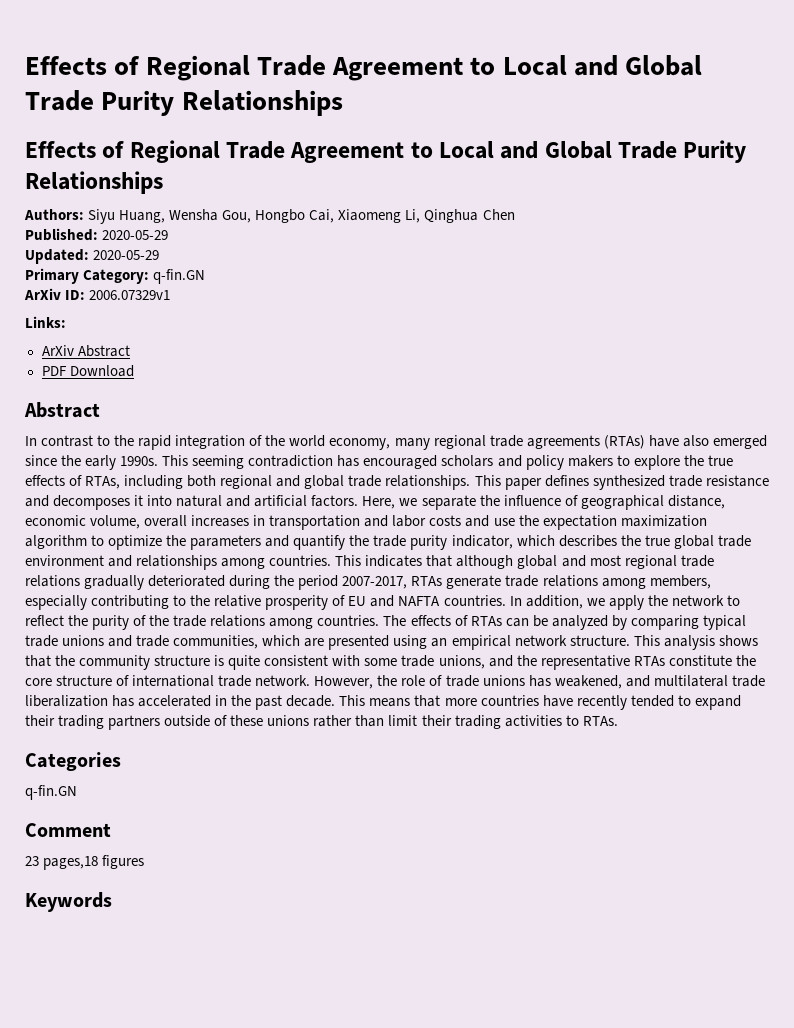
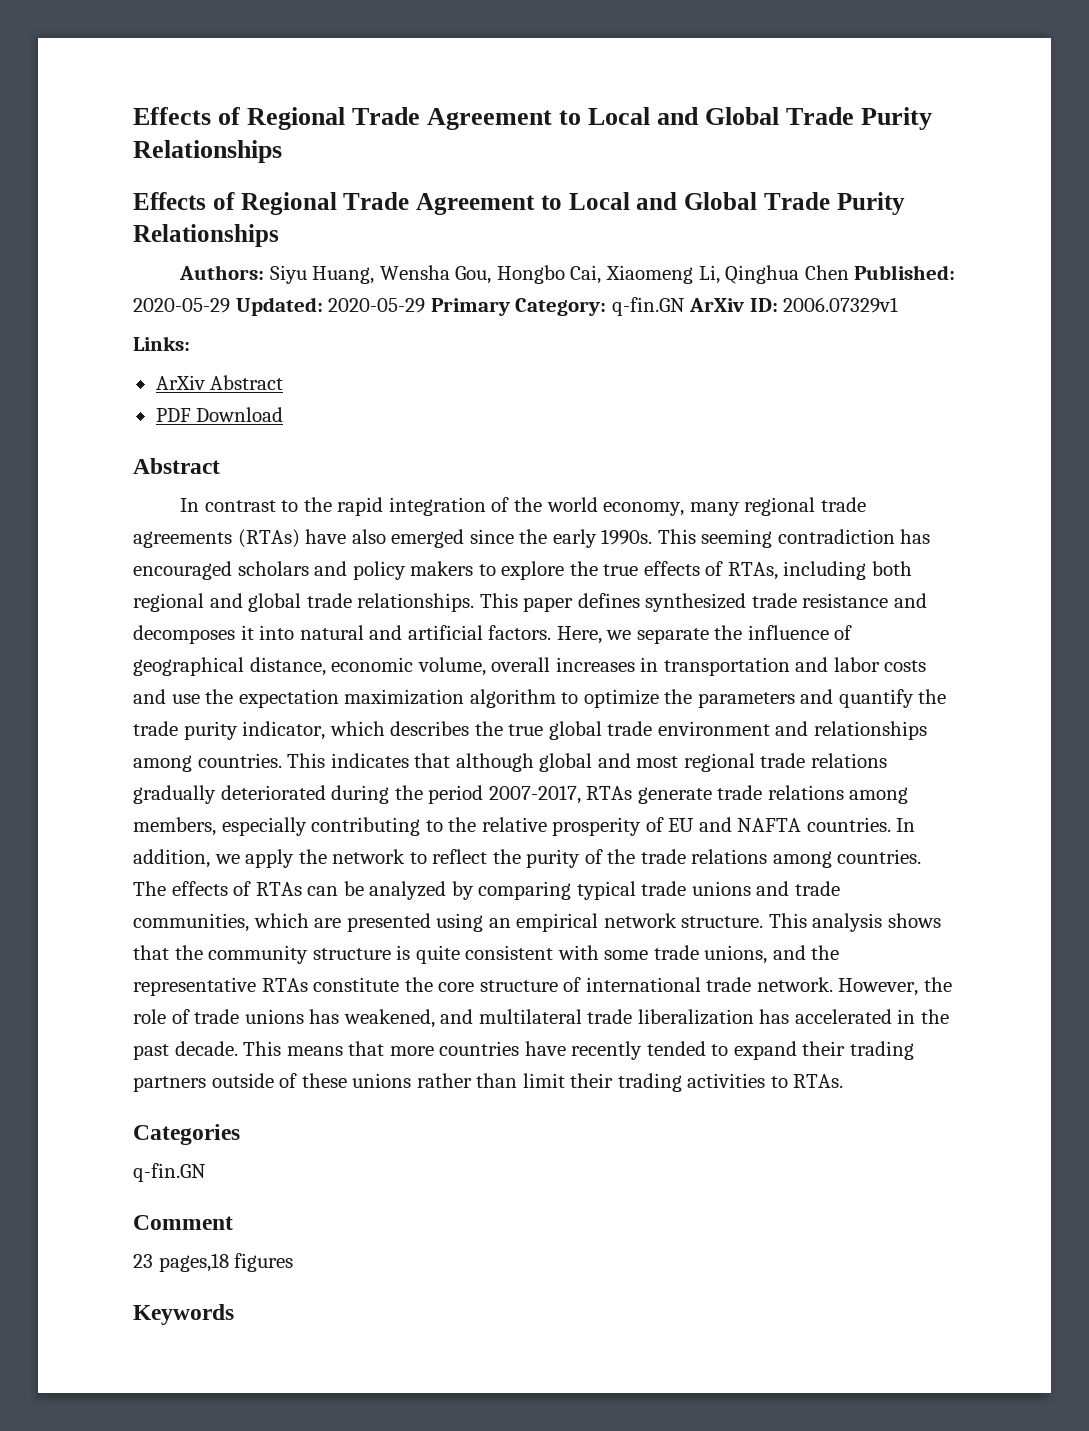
- Authors: Siyu Huang, Wensha Gou, Hongbo Cai, Xiaomeng Li, Qinghua Chen
- Published: 2020-05-29
- Updated: 2020-05-29
- Primary Category: q-fin.GN
- ArXiv ID: 2006.07329v1
+ Authors: Siyu Huang, Wensha Gou, Hongbo Cai, Xiaomeng Li, Qinghua Chen Published: 2020-05-29 Updated: 2020-05-29 Primary Category: q-fin.GN ArXiv ID: 2006.07329v1

